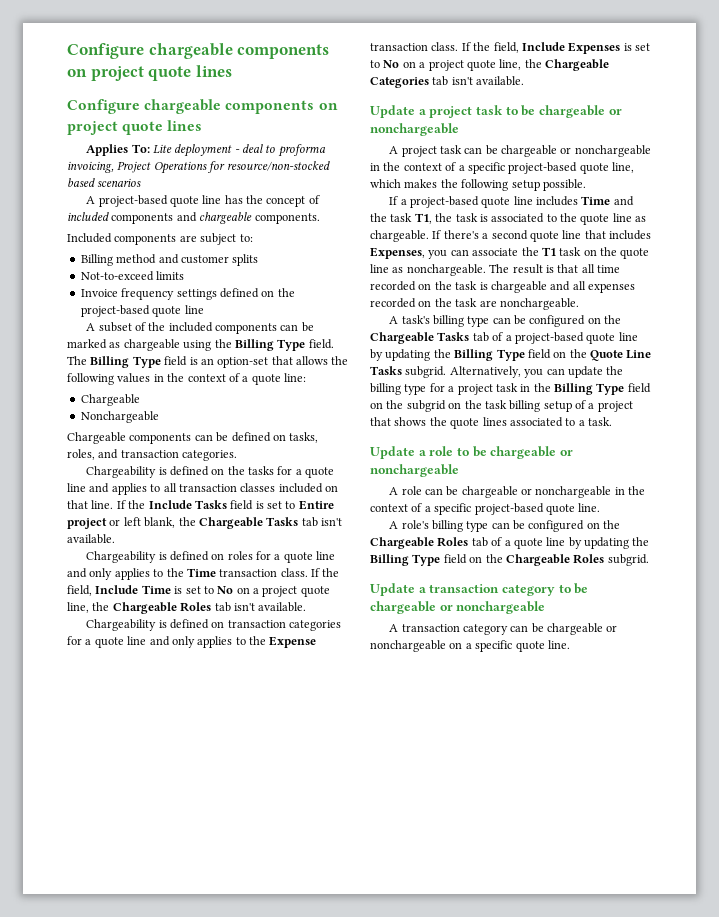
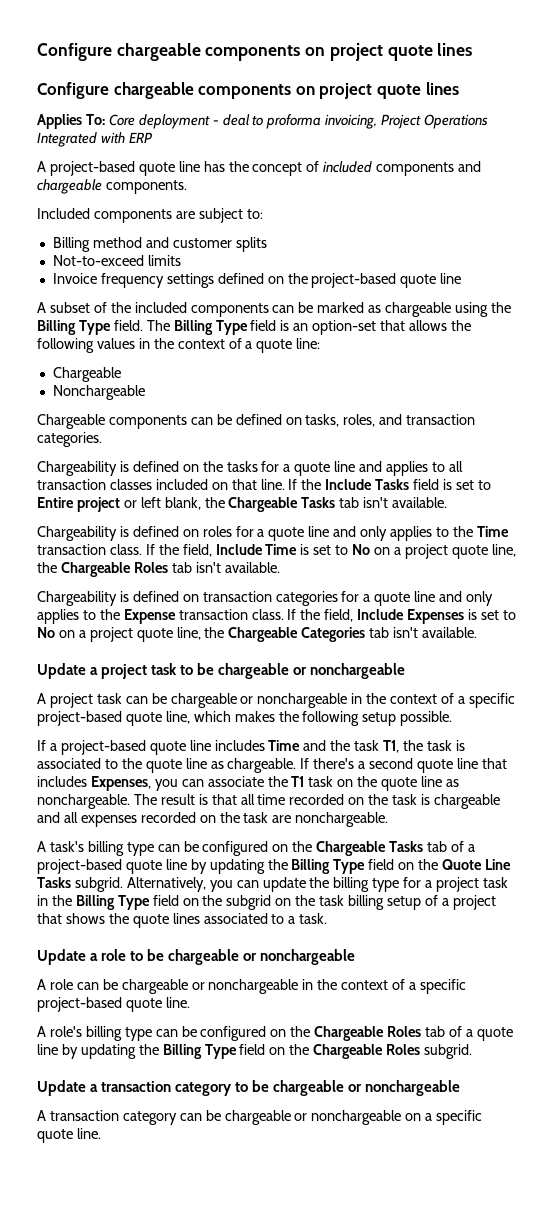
- Applies To: Lite deployment - deal to proforma invoicing, Project Operations for resource/non-stocked based scenarios
+ Applies To: Core deployment - deal to proforma invoicing, Project Operations Integrated with ERP

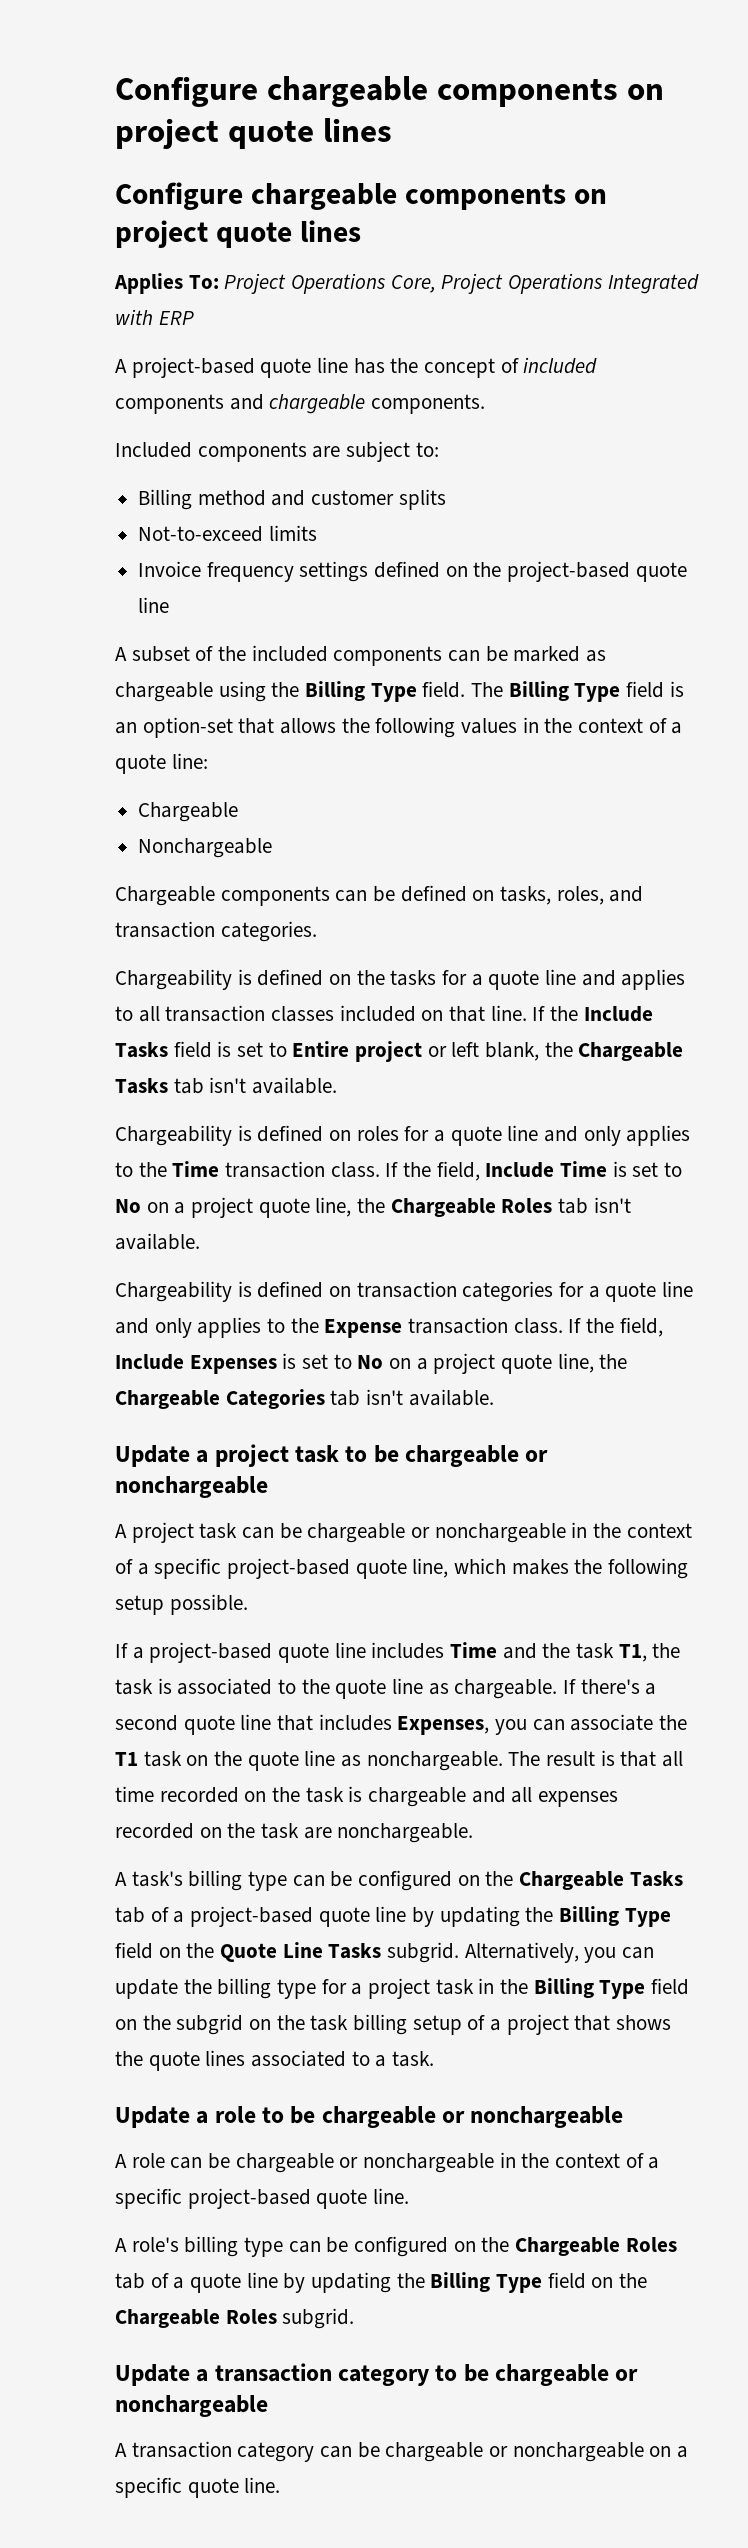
- Applies To: Core deployment - deal to proforma invoicing, Project Operations Integrated with ERP
+ Applies To: Project Operations Core, Project Operations Integrated with ERP

